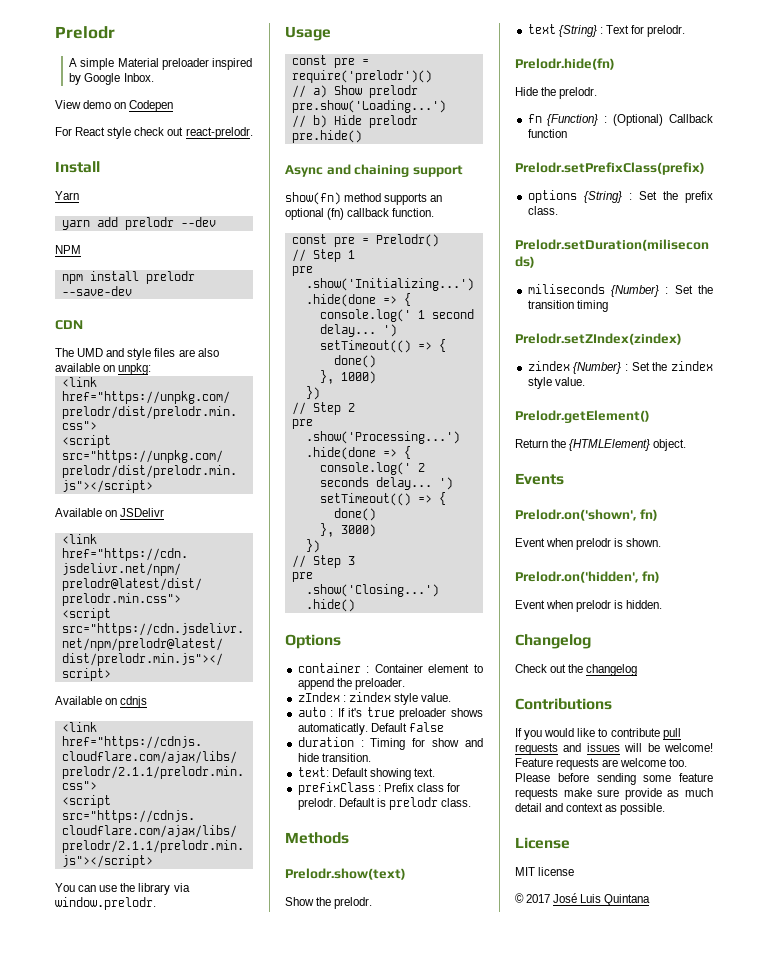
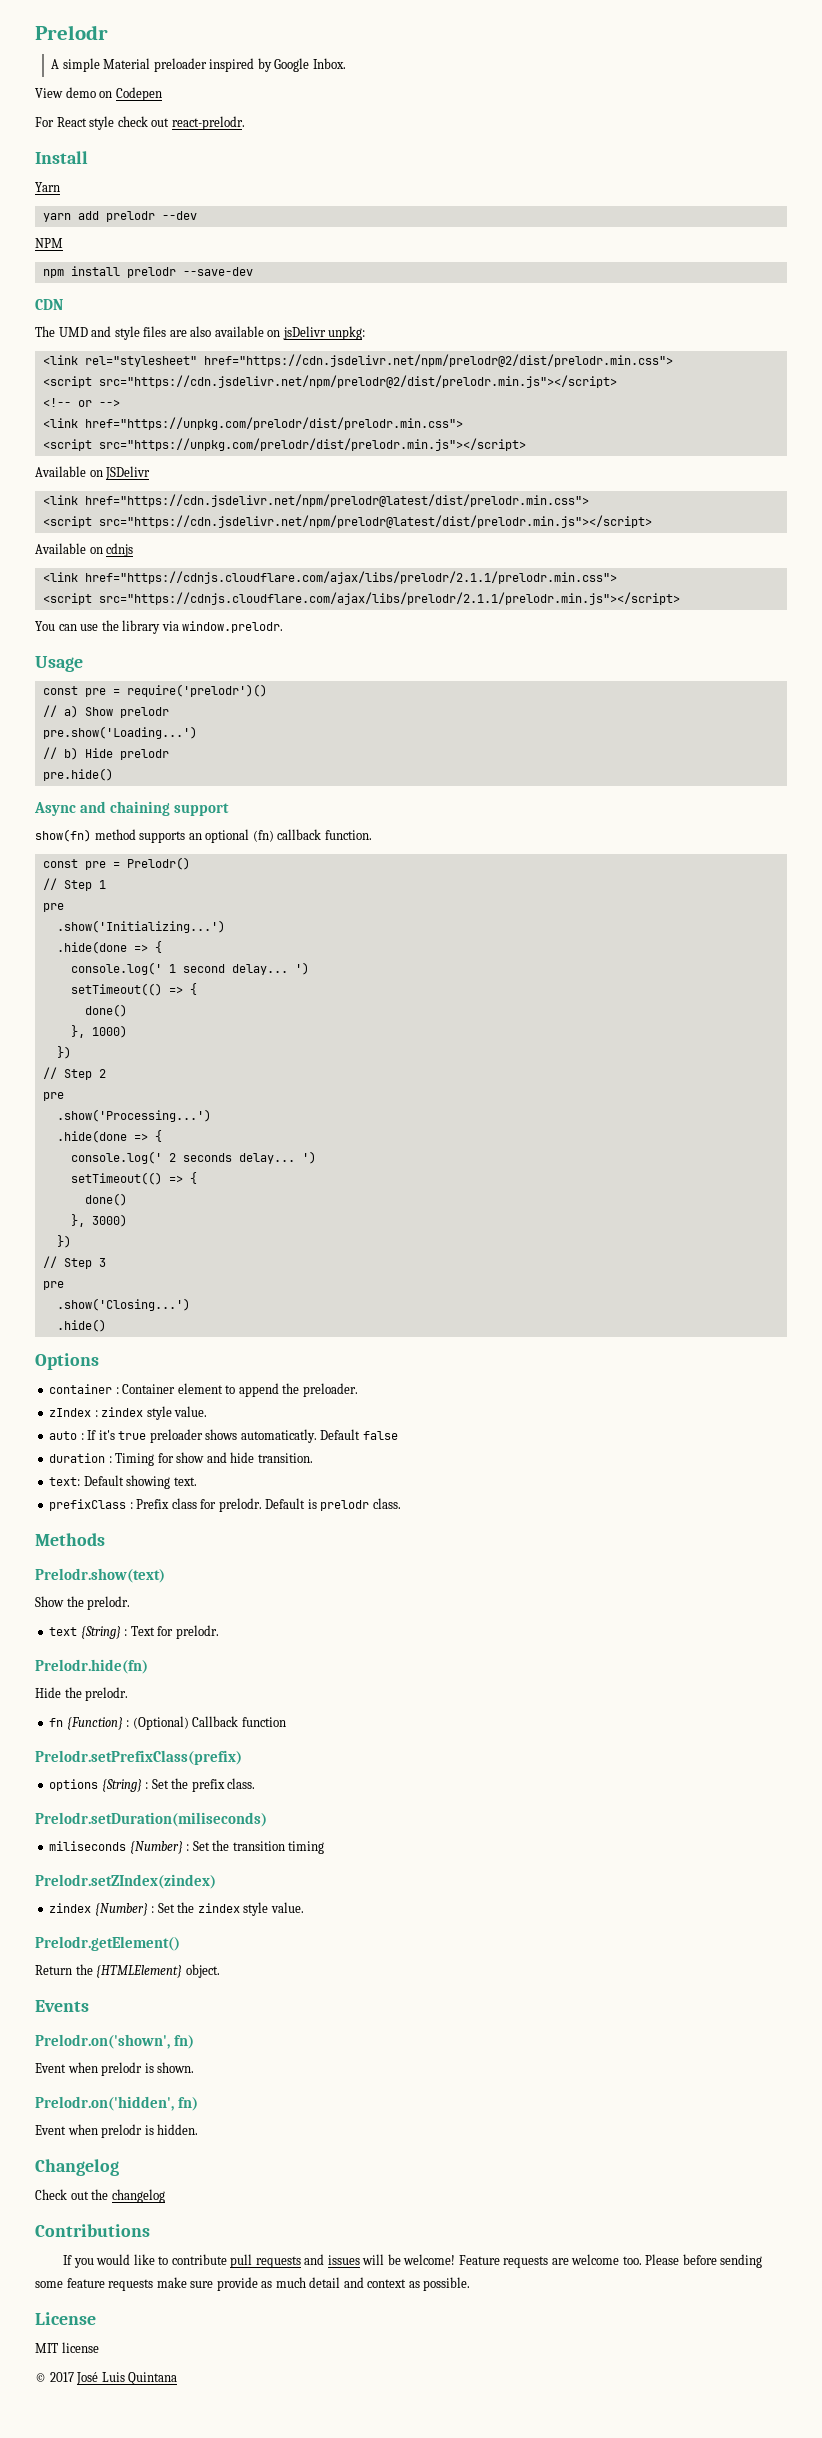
- The UMD and style files are also available on unpkg:
+ The UMD and style files are also available on jsDelivr unpkg:
+ <link rel="stylesheet" href="https://cdn.jsdelivr.net/npm/prelodr@2/dist/prelodr.min.css">
+ <script src="https://cdn.jsdelivr.net/npm/prelodr@2/dist/prelodr.min.js"></script>
+ <!-- or -->

